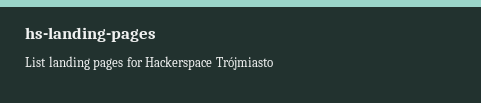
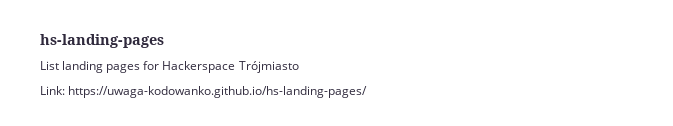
+ Link: https://uwaga-kodowanko.github.io/hs-landing-pages/

